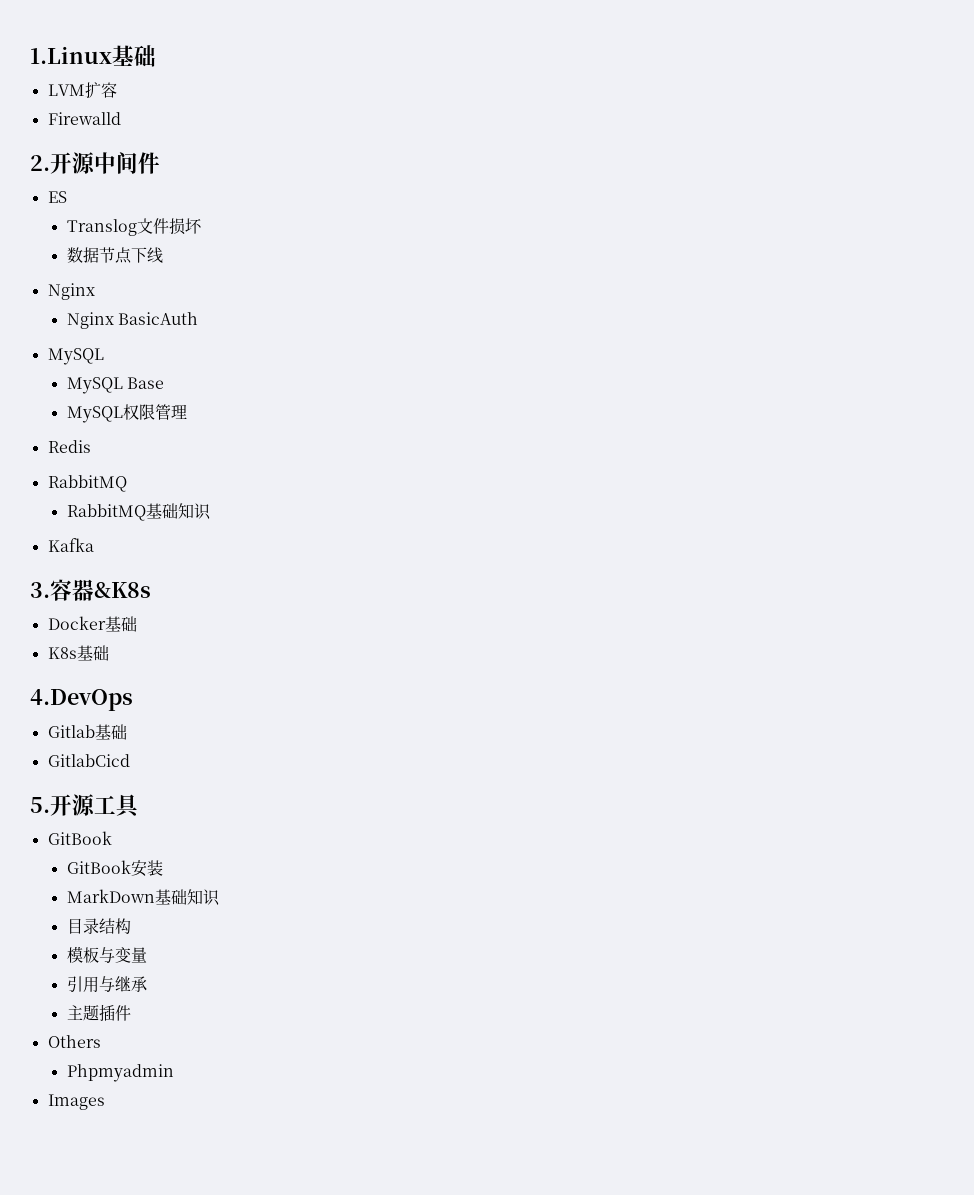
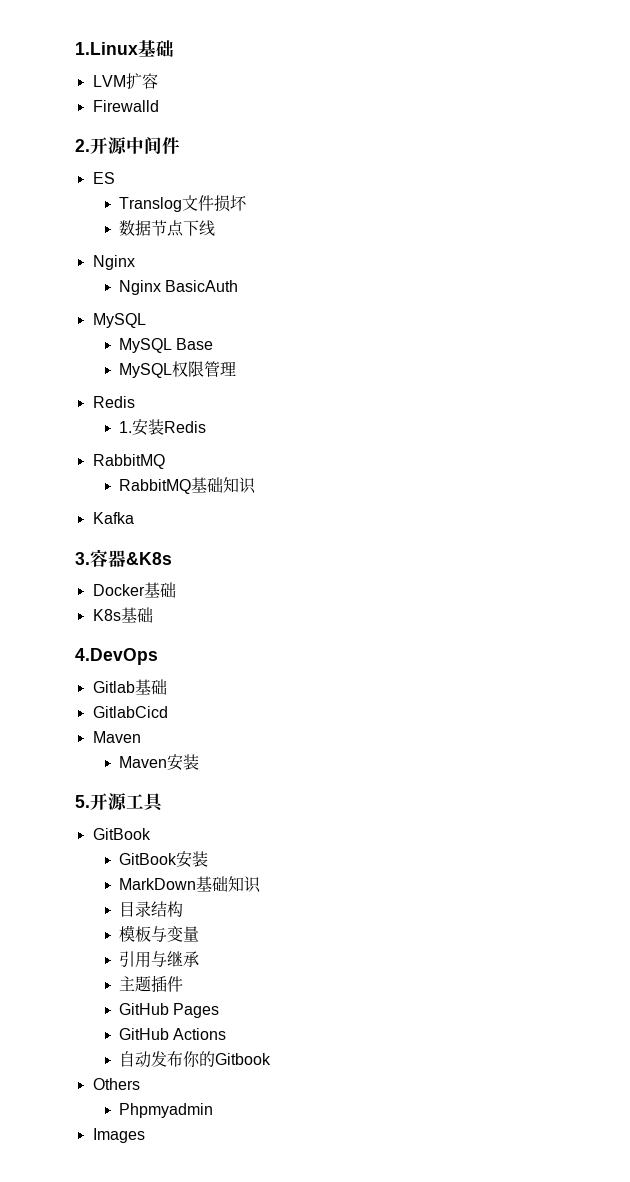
+ 1.安装Redis
  GitlabCicd
+ Maven
+ Maven安装
+ GitHub Pages
+ GitHub Actions
+ 自动发布你的Gitbook

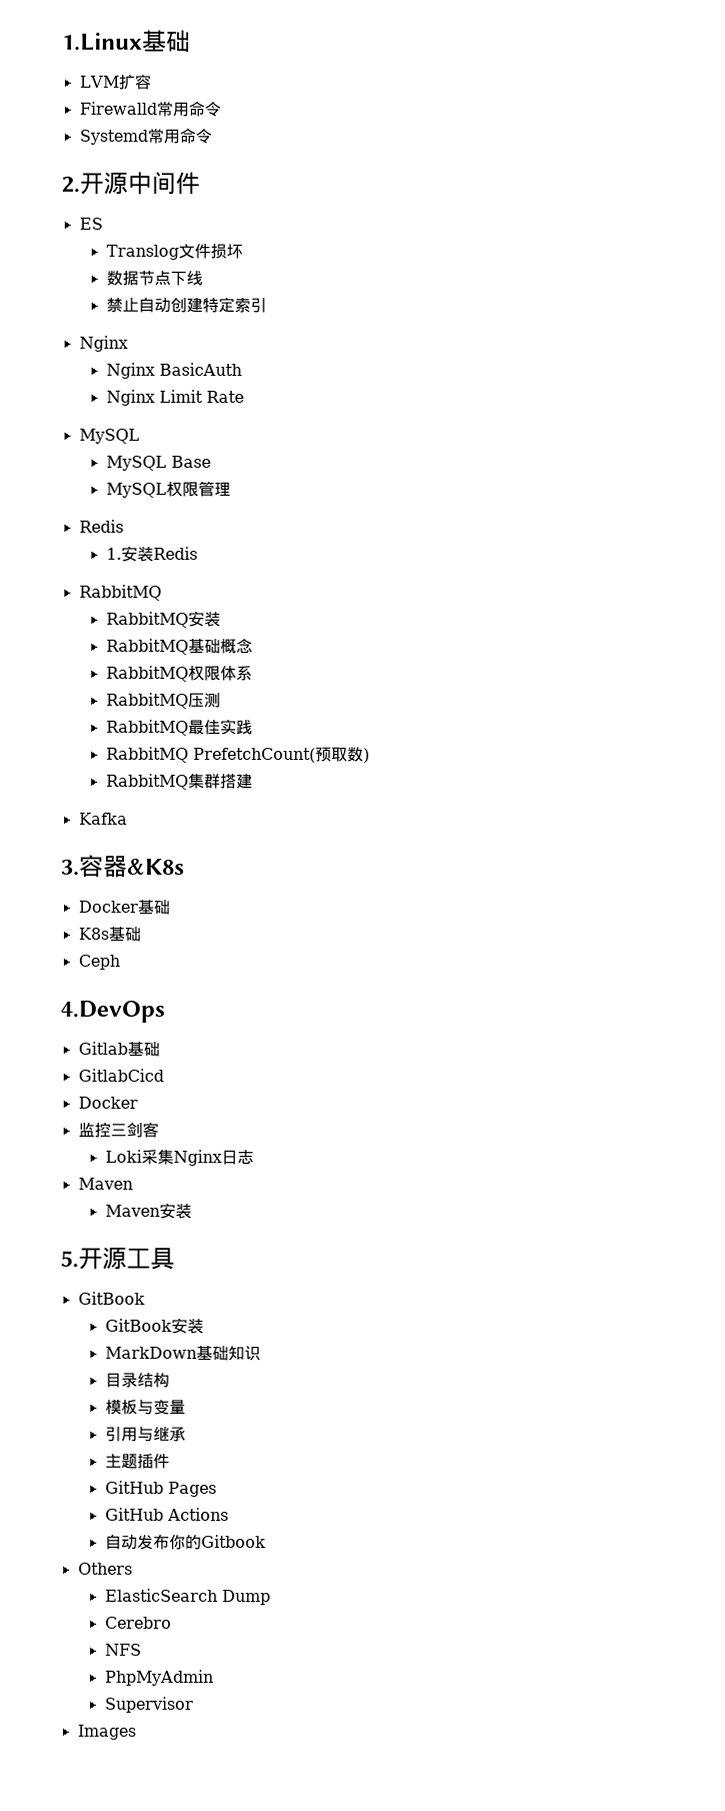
- Firewalld
+ Firewalld常用命令
+ Systemd常用命令
+ 禁止自动创建特定索引
+ Nginx Limit Rate
+ RabbitMQ安装
- RabbitMQ基础知识
+ RabbitMQ基础概念
+ RabbitMQ权限体系
+ RabbitMQ压测
+ RabbitMQ最佳实践
+ RabbitMQ PrefetchCount(预取数)
+ RabbitMQ集群搭建
+ Ceph
  GitlabCicd
+ Docker
+ 监控三剑客
+ Loki采集Nginx日志
- Phpmyadmin
+ ElasticSearch Dump
+ Cerebro
+ NFS
+ PhpMyAdmin
+ Supervisor

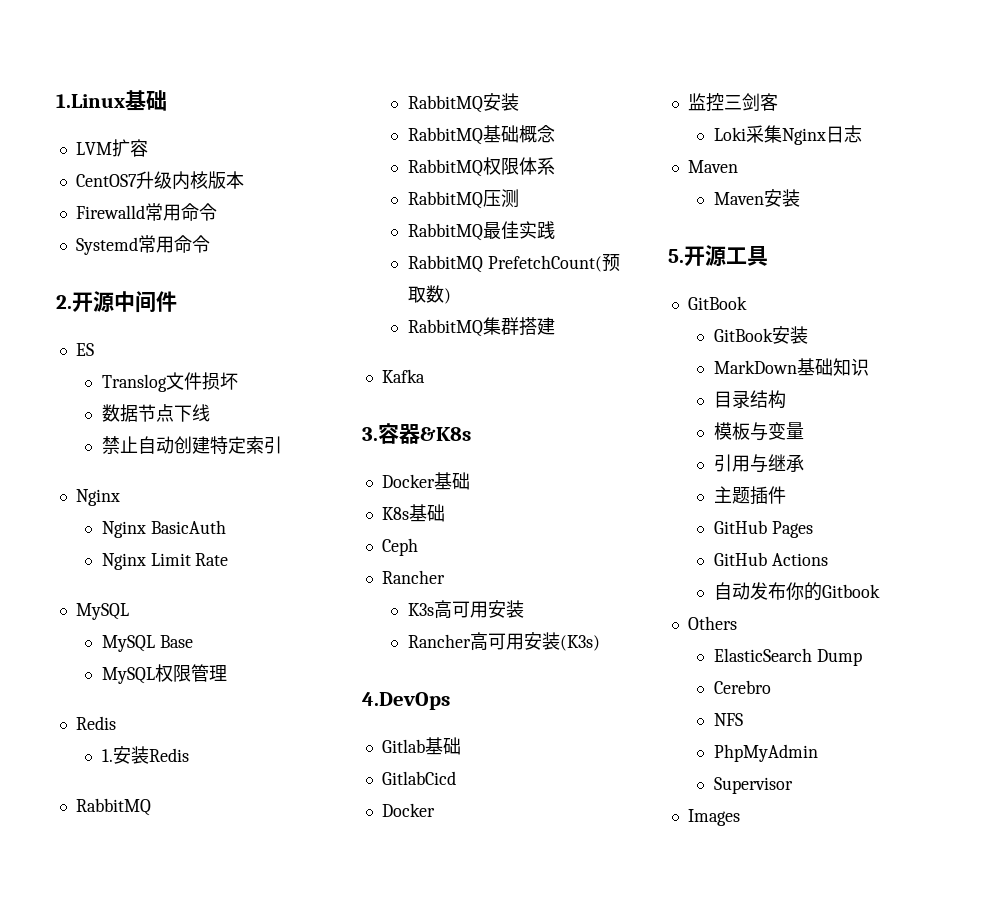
+ CentOS7升级内核版本
  Ceph
+ Rancher
+ K3s高可用安装
+ Rancher高可用安装(K3s)

